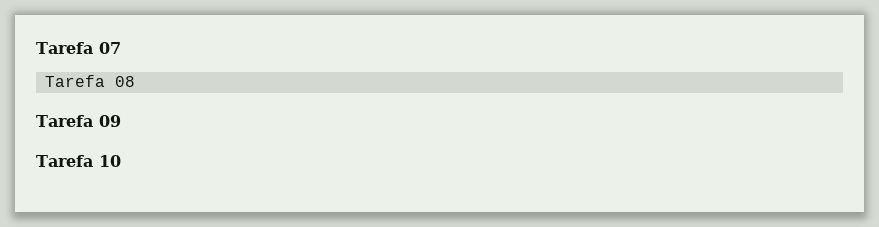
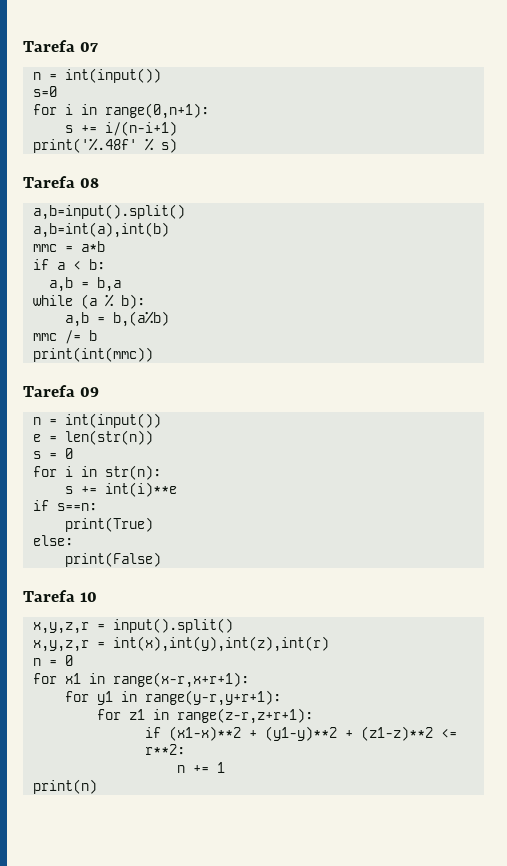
  Tarefa 07
+ n = int(input())
+ s=0
+ for i in range(0,n+1):
+ s += i/(n-i+1)
+ print('%.48f' % s)
  Tarefa 08
+ a,b=input().split()
+ a,b=int(a),int(b)
+ mmc = a*b
+ if a < b:
+ a,b = b,a
+ while (a % b):
+ a,b = b,(a%b)
+ mmc /= b
+ print(int(mmc))
  Tarefa 09
+ n = int(input())
+ e = len(str(n))
+ s = 0
+ for i in str(n):
+ s += int(i)**e
+ if s==n:
+ print(True)
+ else:
+ print(False)
  Tarefa 10
+ x,y,z,r = input().split()
+ x,y,z,r = int(x),int(y),int(z),int(r)
+ n = 0
+ for x1 in range(x-r,x+r+1):
+ for y1 in range(y-r,y+r+1):
+ for z1 in range(z-r,z+r+1):
+ if (x1-x)**2 + (y1-y)**2 + (z1-z)**2 <= r**2:
+ n += 1
+ print(n)

